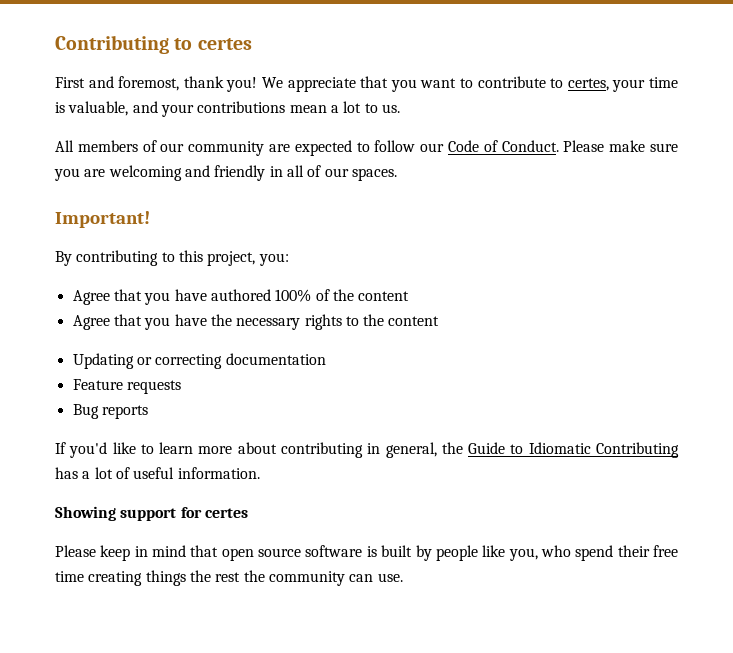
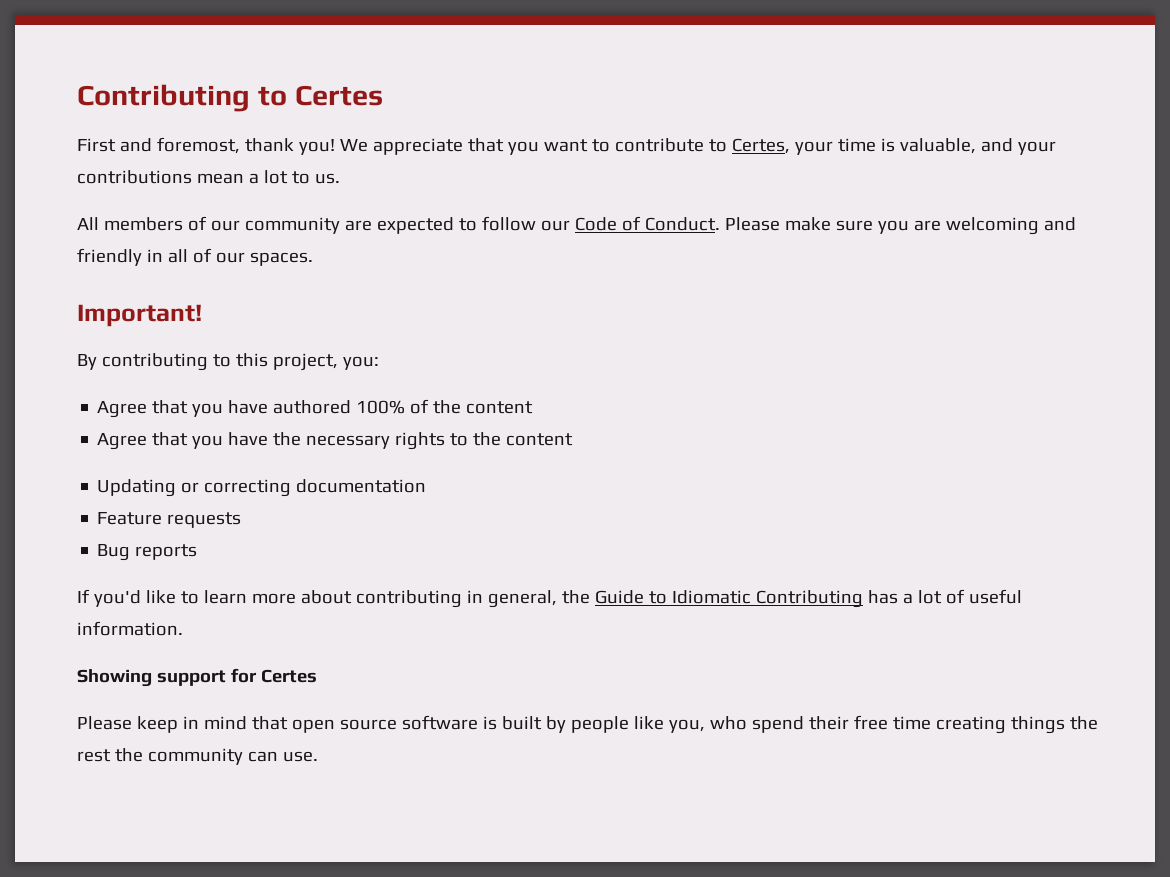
- Contributing to certes
+ Contributing to Certes
- We appreciate that you want to contribute to certes, your time is valuable, and your contributions mean a lot to us.
+ We appreciate that you want to contribute to Certes, your time is valuable, and your contributions mean a lot to us.
- Showing support for certes
+ Showing support for Certes

